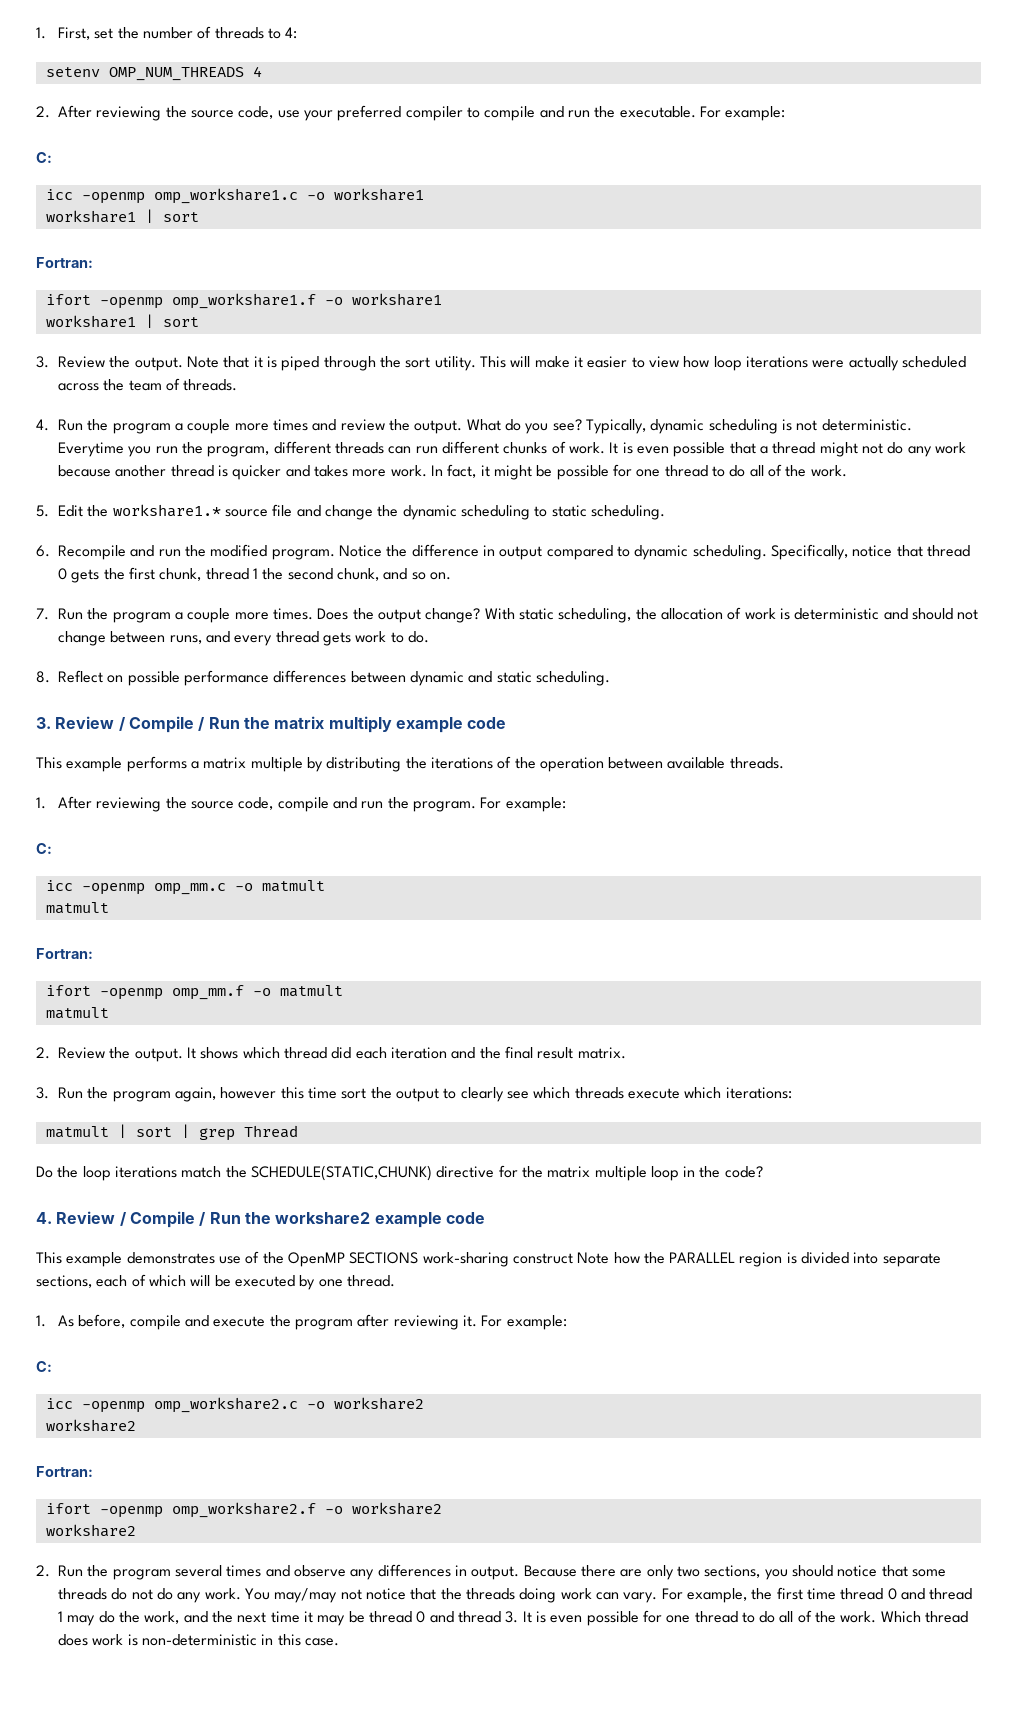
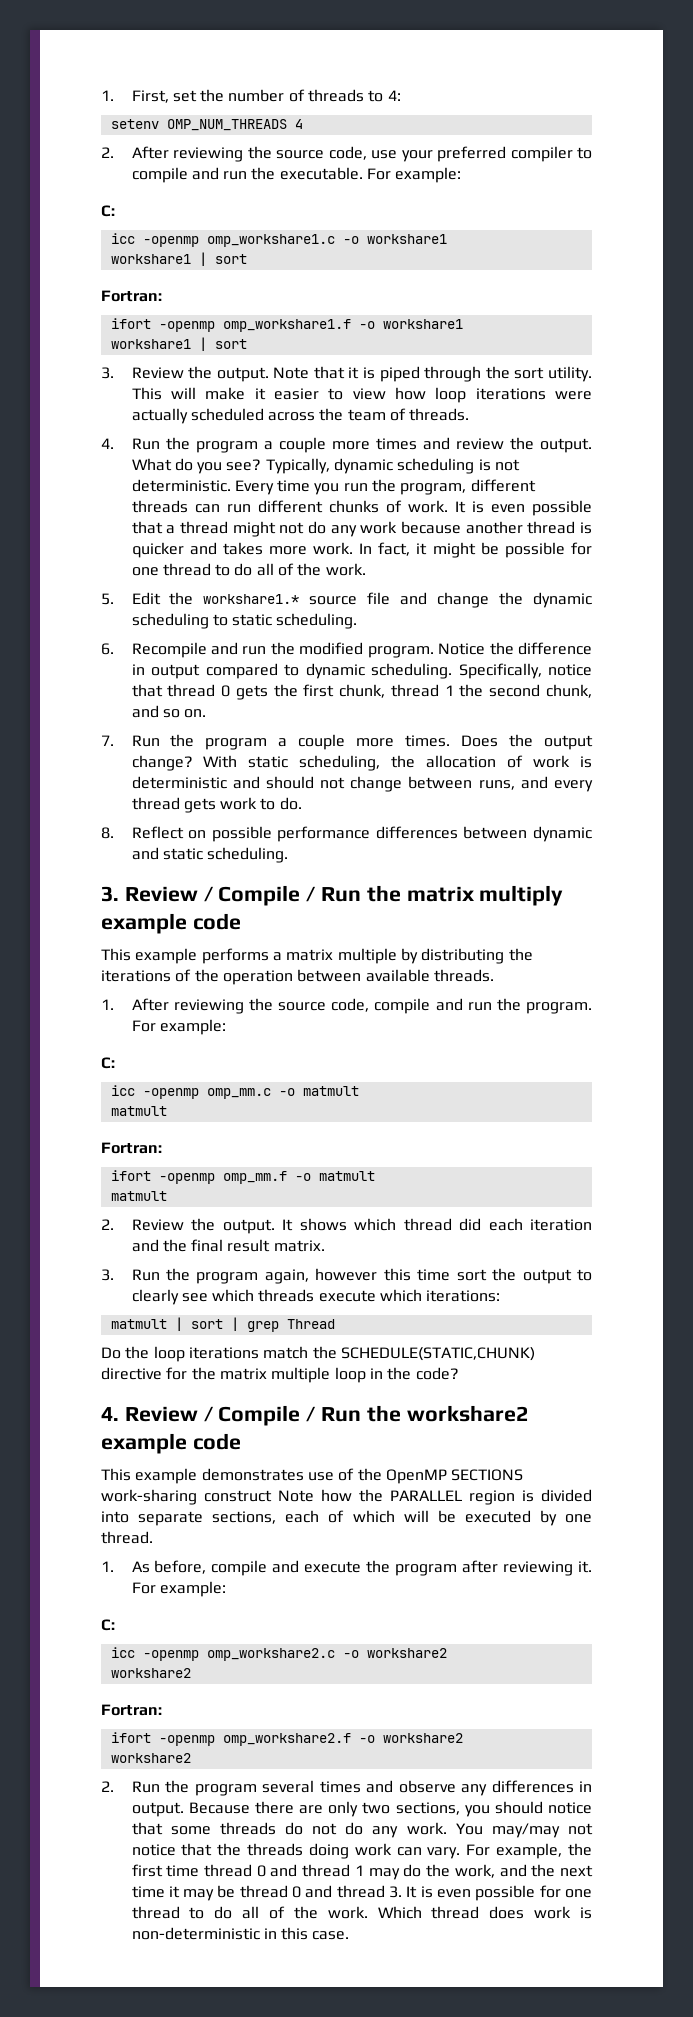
- Everytime you run the program, different threads can run different chunks of work.
+ Every time you run the program, different threads can run different chunks of work.

